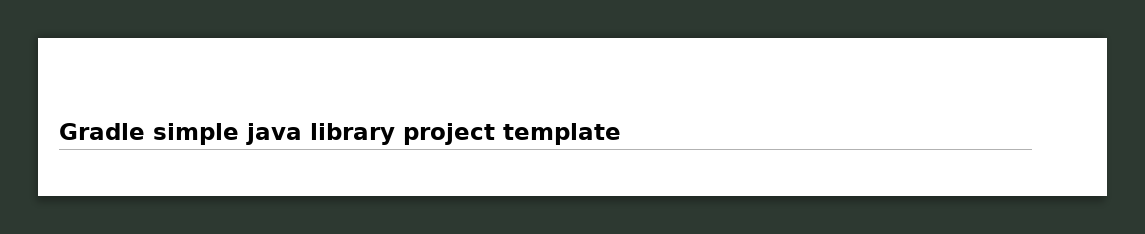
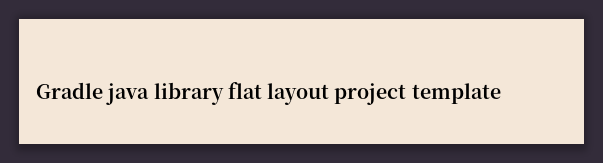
- Gradle simple java library project template
+ Gradle java library flat layout project template

